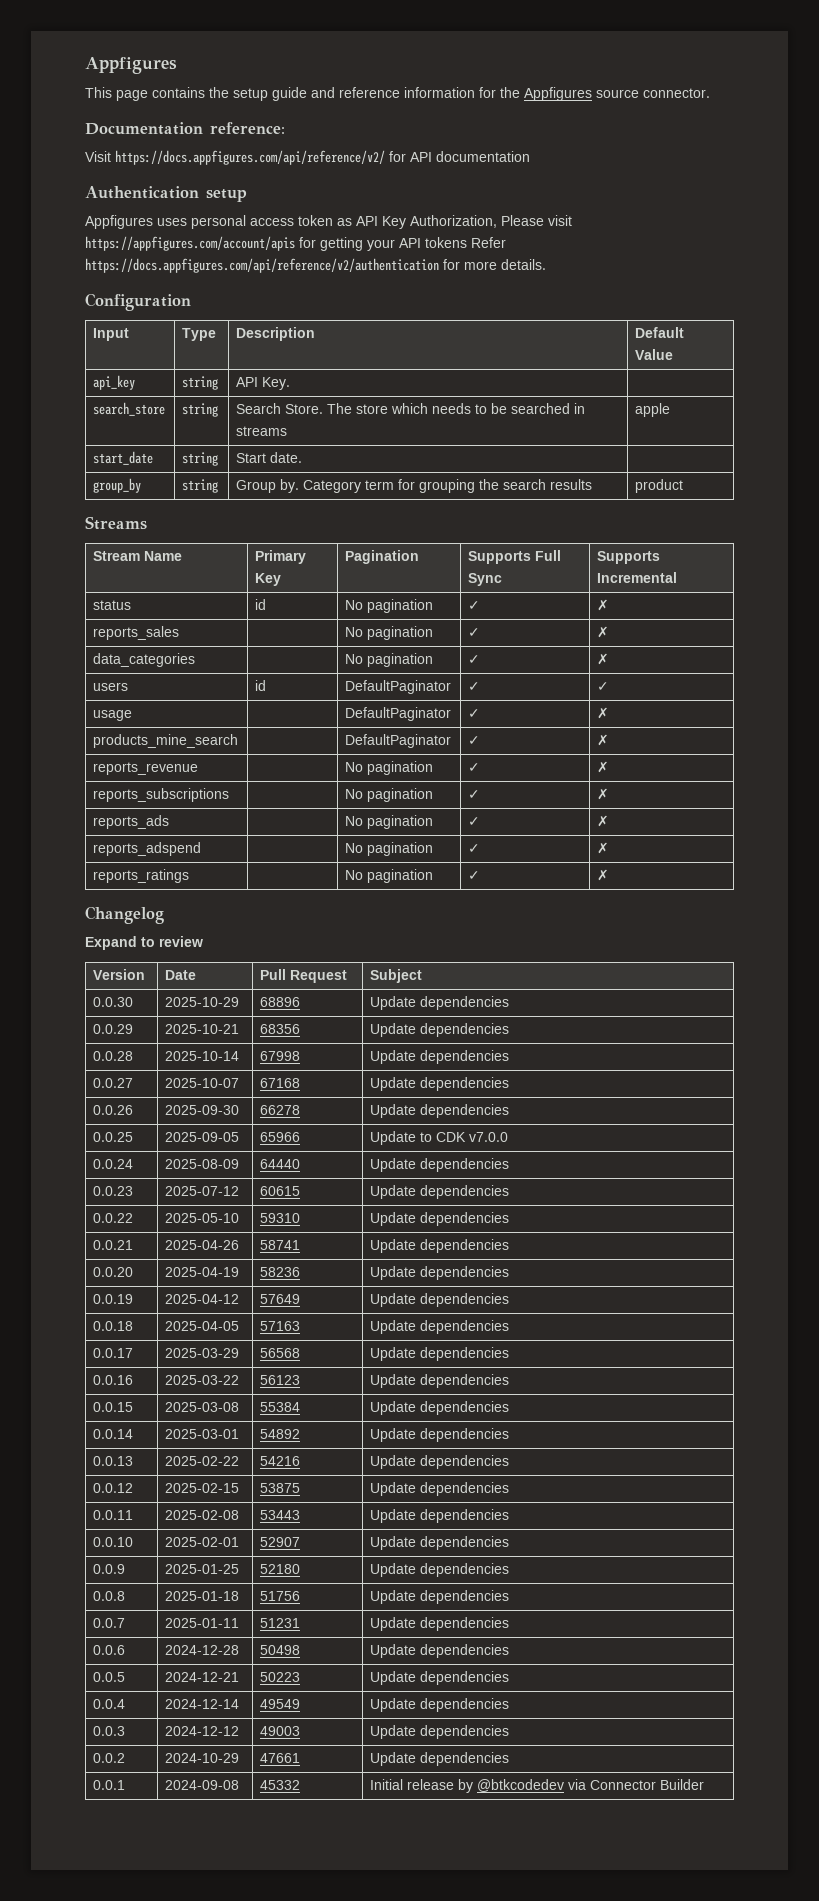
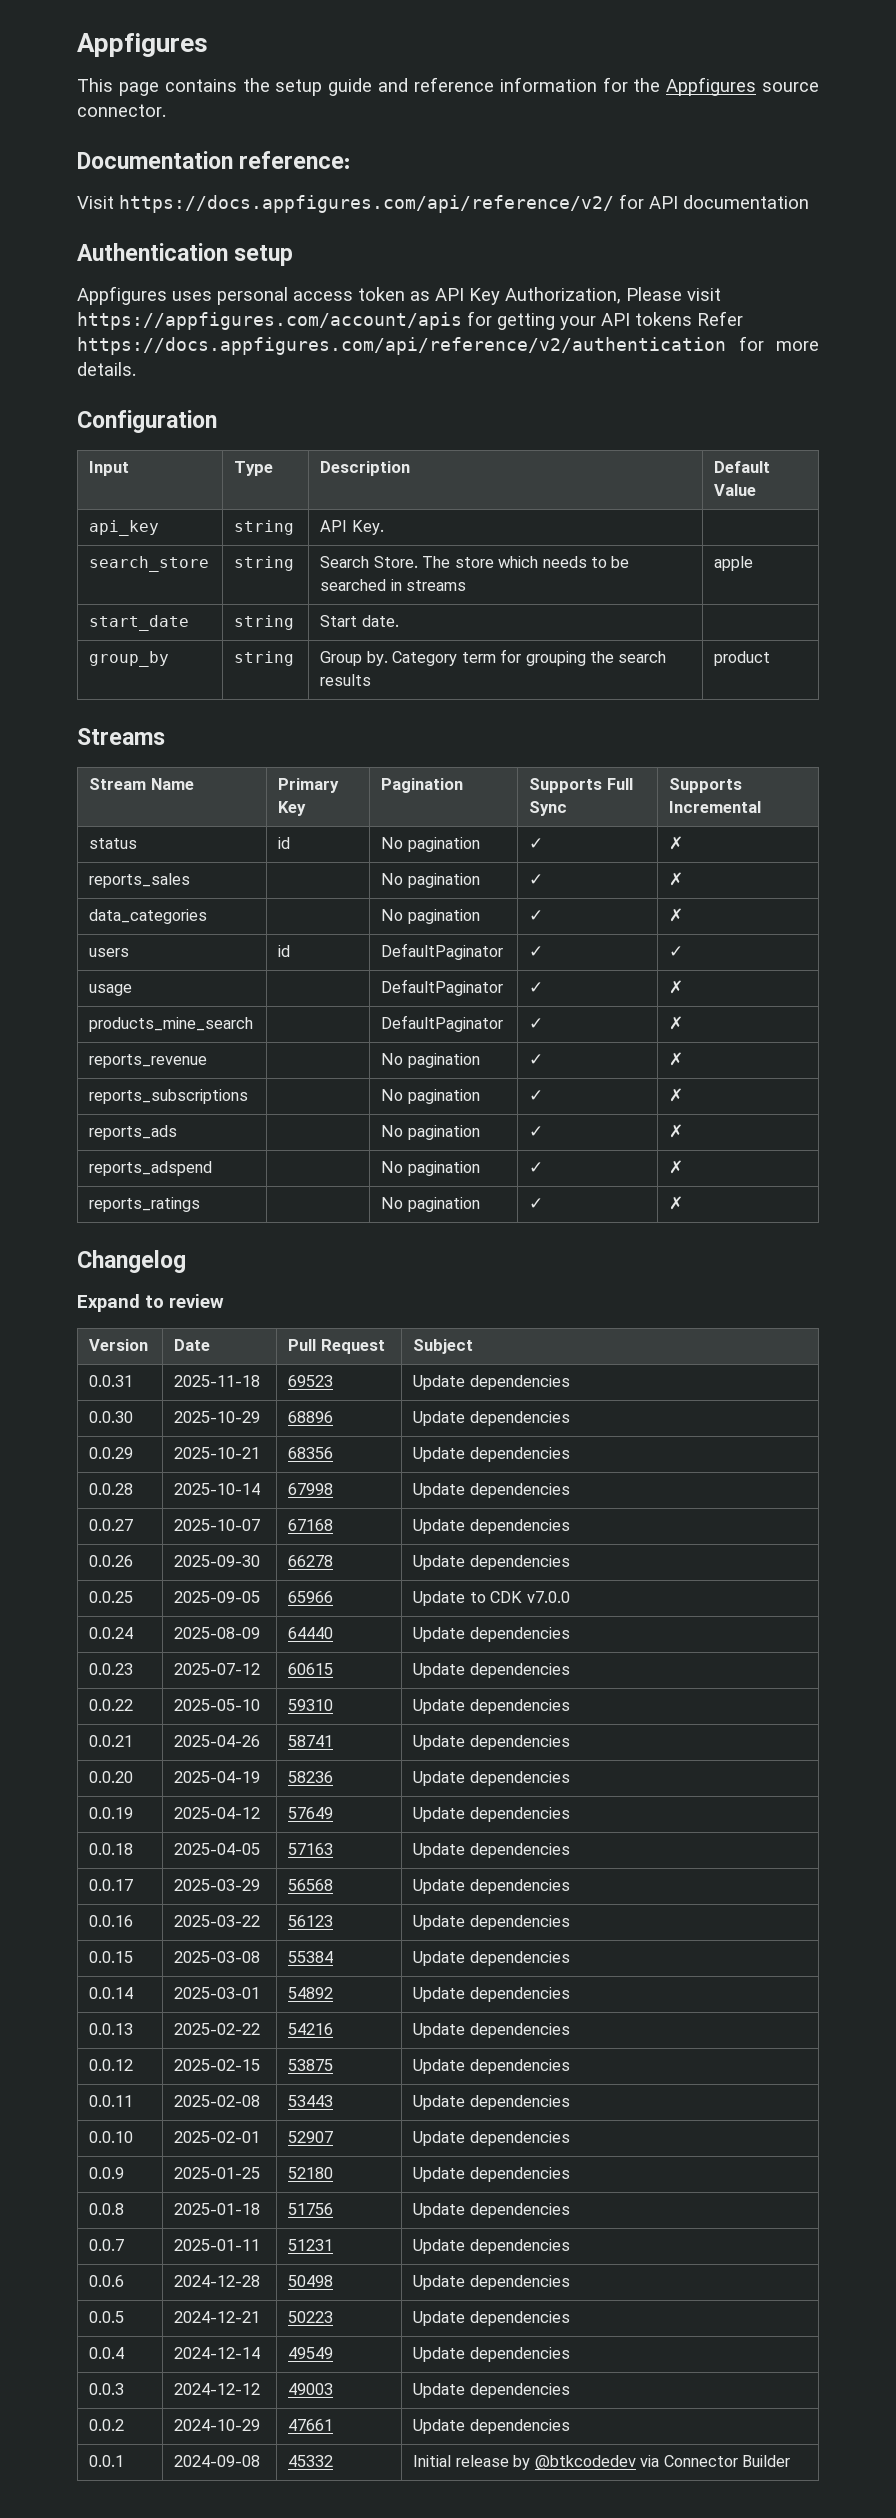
+ 0.0.31 | 2025-11-18 | 69523 | Update dependencies

